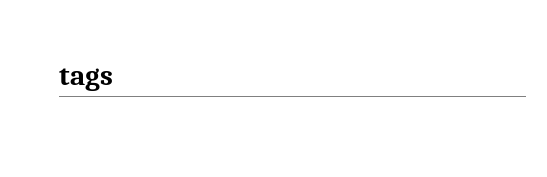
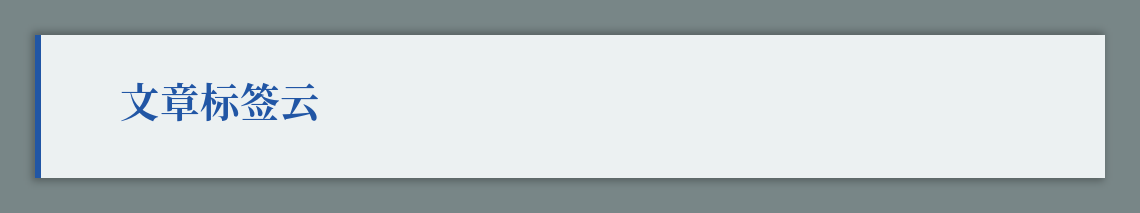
- tags
+ 文章标签云

